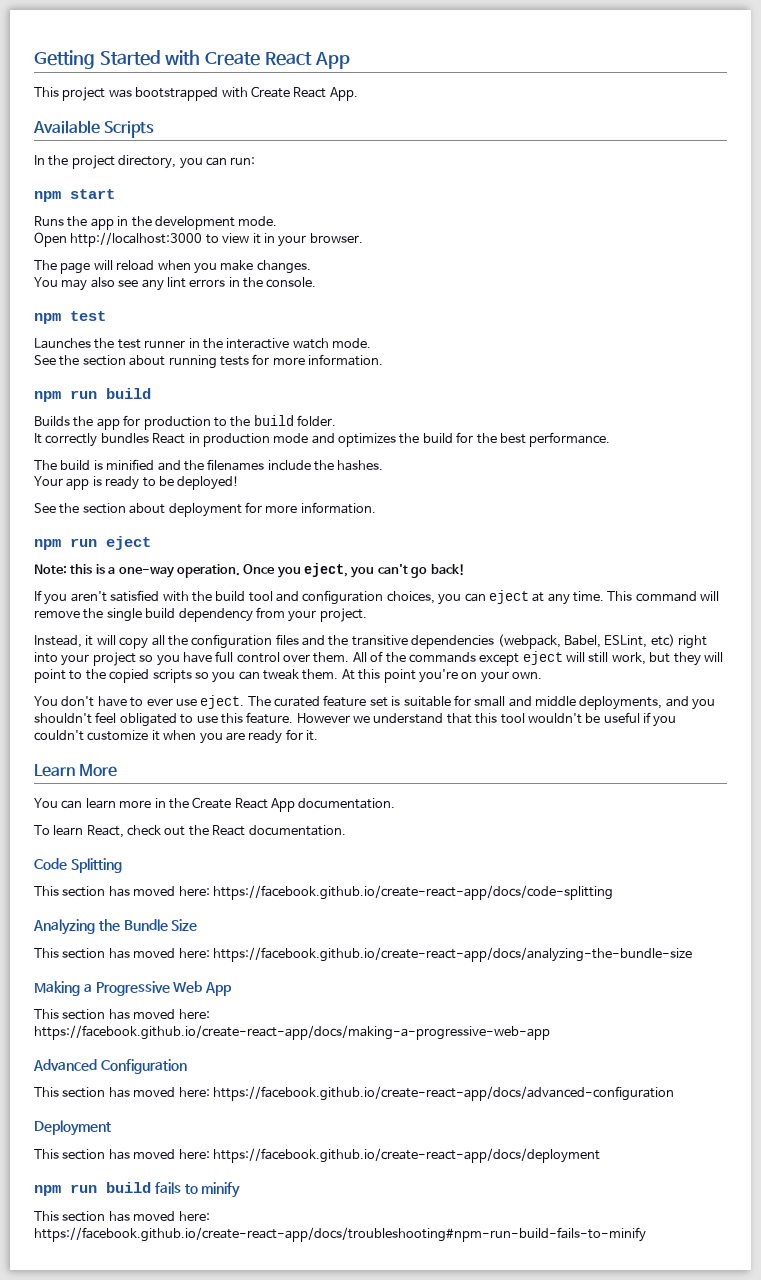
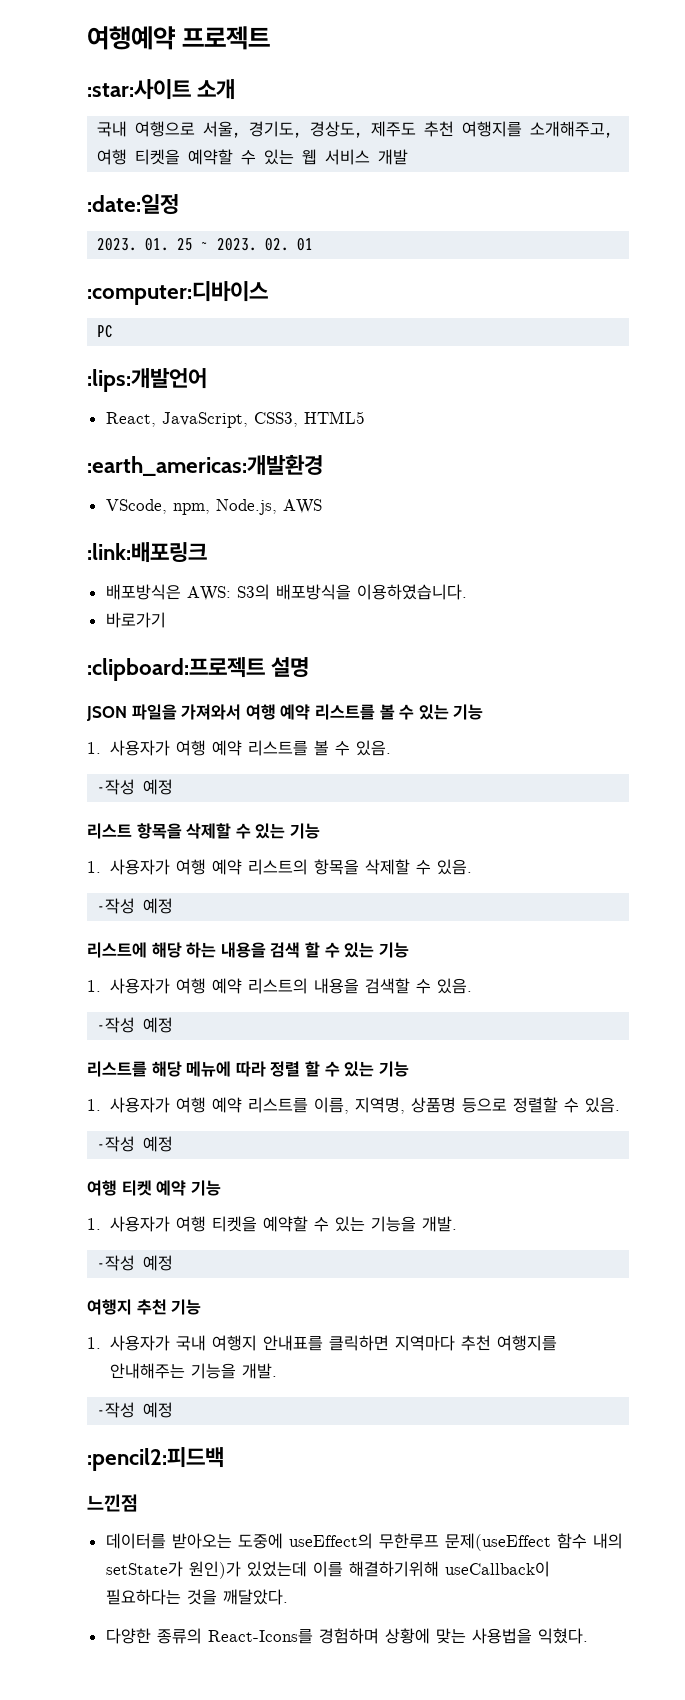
- Getting Started with Create React App
- This project was bootstrapped with Create React App.
- Available Scripts
- In the project directory, you can run:
- npm start
- Runs the app in the development mode.
- Open http://localhost:3000 to view it in your browser.
- The page will reload when you make changes.
- You may also see any lint errors in the console.
- npm test
- Launches the test runner in the interactive watch mode.
- See the section about running tests for more information.
- npm run build
- Builds the app for production to the build folder.
- It correctly bundles React in production mode and optimizes the build for the best performance.
- The build is minified and the filenames include the hashes.
- Your app is ready to be deployed!
- See the section about deployment for more information.
- npm run eject
- Note: this is a one-way operation. Once you eject, you can't go back!
- If you aren't satisfied with the build tool and configuration choices, you can eject at any time. This command will remove the single build dependency from your project.
- Instead, it will copy all the configuration files and the transitive dependencies (webpack, Babel, ESLint, etc) right into your project so you have full control over them. All of the commands except eject will still work, but they will point to the copied scripts so you can tweak them. At this point you're on your own.
- You don't have to ever use eject. The curated feature set is suitable for small and middle deployments, and you shouldn't feel obligated to use this feature. However we understand that this tool wouldn't be useful if you couldn't customize it when you are ready for it.
- Learn More
- You can learn more in the Create React App documentation.
- To learn React, check out the React documentation.
- Code Splitting
- This section has moved here: https://facebook.github.io/create-react-app/docs/code-splitting
- Analyzing the Bundle Size
- This section has moved here: https://facebook.github.io/create-react-app/docs/analyzing-the-bundle-size
- Making a Progressive Web App
- This section has moved here: https://facebook.github.io/create-react-app/docs/making-a-progressive-web-app
- Advanced Configuration
- This section has moved here: https://facebook.github.io/create-react-app/docs/advanced-configuration
- Deployment
- This section has moved here: https://facebook.github.io/create-react-app/docs/deployment
- npm run build fails to minify
- This section has moved here: https://facebook.github.io/create-react-app/docs/troubleshooting#npm-run-build-fails-to-minify
+ 여행예약 프로젝트
+ :star:사이트 소개
+ 국내 여행으로 서울, 경기도, 경상도, 제주도 추천 여행지를 소개해주고, 여행 티켓을 예약할 수 있는 웹 서비스 개발
+ :date:일정
+ 2023. 01. 25 ~ 2023. 02. 01
+ :computer:디바이스
+ PC
+ :lips:개발언어
+ React, JavaScript, CSS3, HTML5
+ :earth_americas:개발환경
+ VScode, npm, Node.js, AWS
+ :link:배포링크
+ 배포방식은 AWS: S3의 배포방식을 이용하였습니다.
+ 바로가기
+ :clipboard:프로젝트 설명
+ JSON 파일을 가져와서 여행 예약 리스트를 볼 수 있는 기능
+ 1. 사용자가 여행 예약 리스트를 볼 수 있음.
+ -작성 예정
+ 리스트 항목을 삭제할 수 있는 기능
+ 1. 사용자가 여행 예약 리스트의 항목을 삭제할 수 있음.
+ -작성 예정
+ 리스트에 해당 하는 내용을 검색 할 수 있는 기능
+ 1. 사용자가 여행 예약 리스트의 내용을 검색할 수 있음.
+ -작성 예정
+ 리스트를 해당 메뉴에 따라 정렬 할 수 있는 기능
+ 1. 사용자가 여행 예약 리스트를 이름, 지역명, 상품명 등으로 정렬할 수 있음.
+ -작성 예정
+ 여행 티켓 예약 기능
+ 1. 사용자가 여행 티켓을 예약할 수 있는 기능을 개발.
+ -작성 예정
+ 여행지 추천 기능
+ 1. 사용자가 국내 여행지 안내표를 클릭하면 지역마다 추천 여행지를 안내해주는 기능을 개발.
+ -작성 예정
+ :pencil2:피드백
+ 느낀점
+ 데이터를 받아오는 도중에 useEffect의 무한루프 문제(useEffect 함수 내의 setState가 원인)가 있었는데 이를 해결하기위해 useCallback이 필요하다는 것을 깨달았다.
+ 다양한 종류의 React-Icons를 경험하며 상황에 맞는 사용법을 익혔다.

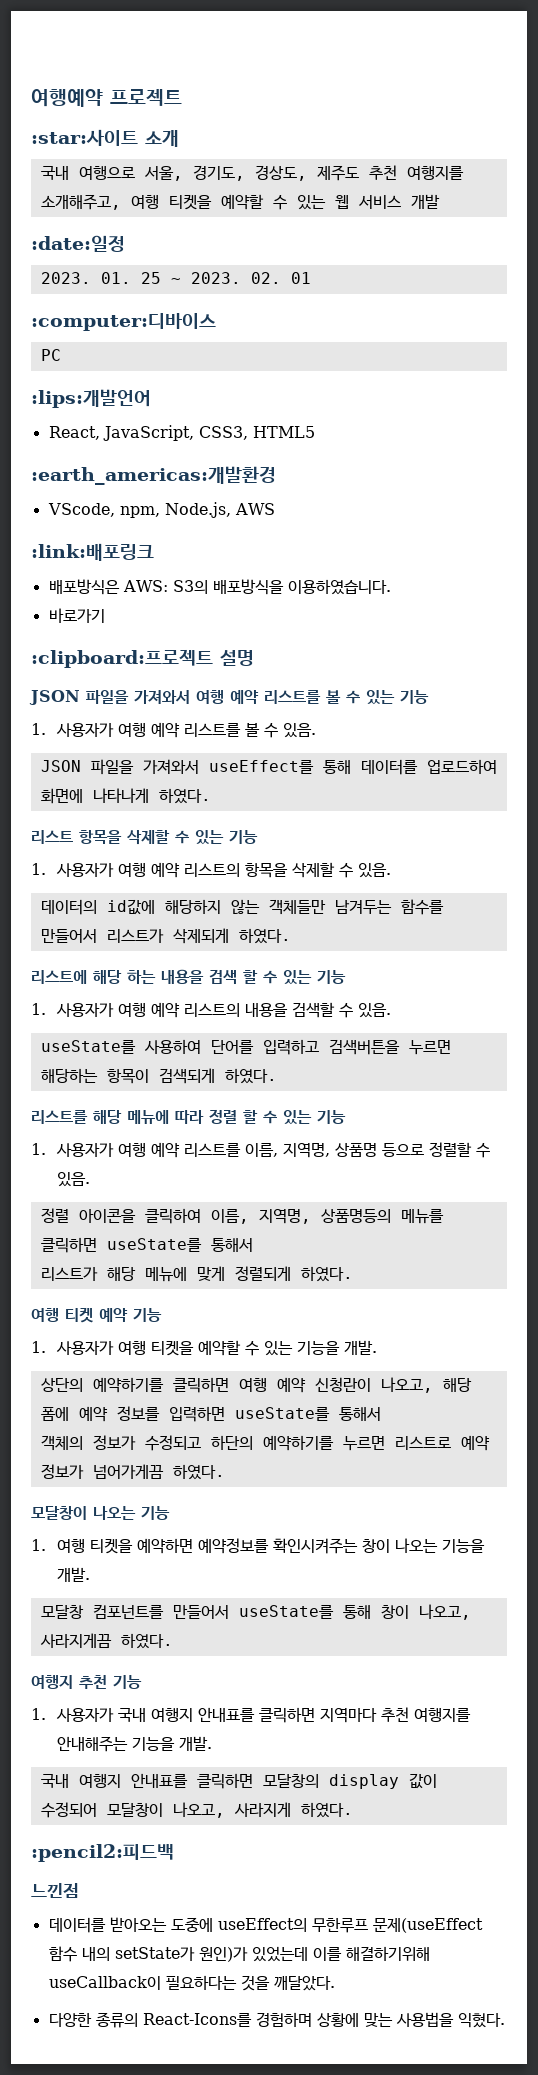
  1. 사용자가 여행 예약 리스트를 볼 수 있음.
- -작성 예정
+ JSON 파일을 가져와서 useEffect를 통해 데이터를 업로드하여 화면에 나타나게 하였다.
  1. 사용자가 여행 예약 리스트의 항목을 삭제할 수 있음.
- -작성 예정
+ 데이터의 id값에 해당하지 않는 객체들만 남겨두는 함수를 만들어서 리스트가 삭제되게 하였다.
  1. 사용자가 여행 예약 리스트의 내용을 검색할 수 있음.
- -작성 예정
+ useState를 사용하여 단어를 입력하고 검색버튼을 누르면 해당하는 항목이 검색되게 하였다.
  1. 사용자가 여행 예약 리스트를 이름, 지역명, 상품명 등으로 정렬할 수 있음.
- -작성 예정
+ 정렬 아이콘을 클릭하여 이름, 지역명, 상품명등의 메뉴를 클릭하면 useState를 통해서
+ 리스트가 해당 메뉴에 맞게 정렬되게 하였다.
  1. 사용자가 여행 티켓을 예약할 수 있는 기능을 개발.
- -작성 예정
+ 상단의 예약하기를 클릭하면 여행 예약 신청란이 나오고, 해당 폼에 예약 정보를 입력하면 useState를 통해서
+ 객체의 정보가 수정되고 하단의 예약하기를 누르면 리스트로 예약 정보가 넘어가게끔 하였다.
+ 모달창이 나오는 기능
+ 1. 여행 티켓을 예약하면 예약정보를 확인시켜주는 창이 나오는 기능을 개발.
+ 모달창 컴포넌트를 만들어서 useState를 통해 창이 나오고, 사라지게끔 하였다.
  1. 사용자가 국내 여행지 안내표를 클릭하면 지역마다 추천 여행지를 안내해주는 기능을 개발.
- -작성 예정
+ 국내 여행지 안내표를 클릭하면 모달창의 display 값이 수정되어 모달창이 나오고, 사라지게 하였다.

